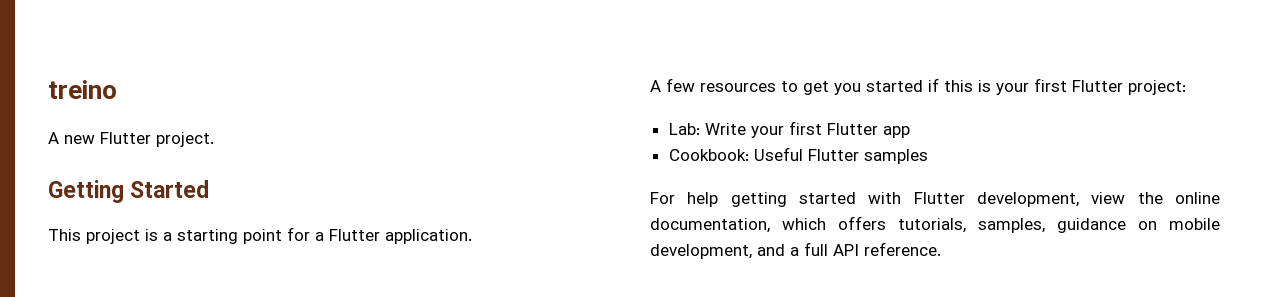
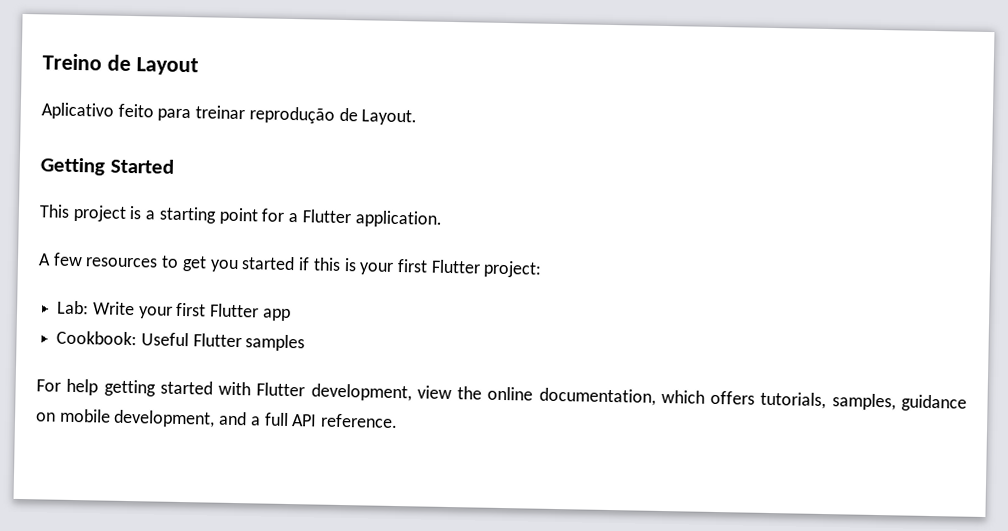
- treino
- A new Flutter project.
+ Treino de Layout
+ Aplicativo feito para treinar reprodução de Layout.

